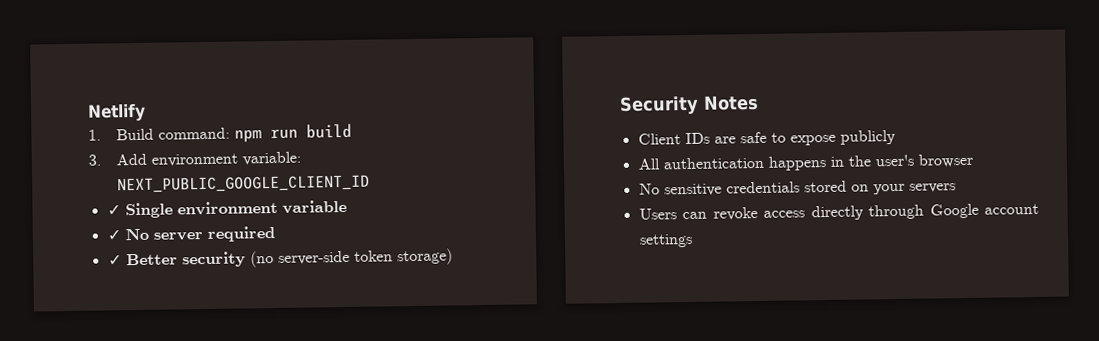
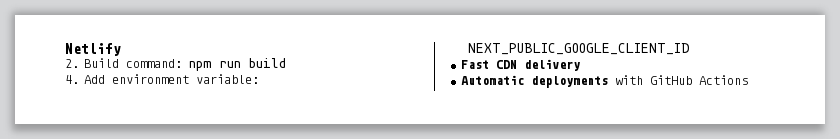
- 1. Build command: npm run build
+ 2. Build command: npm run build
- 3. Add environment variable: NEXT_PUBLIC_GOOGLE_CLIENT_ID
+ 4. Add environment variable: NEXT_PUBLIC_GOOGLE_CLIENT_ID
- ✓ Single environment variable
- ✓ No server required
- ✓ Better security (no server-side token storage)
- Security Notes
- Client IDs are safe to expose publicly
- All authentication happens in the user's browser
- No sensitive credentials stored on your servers
- Users can revoke access directly through Google account settings
+ Fast CDN delivery
+ Automatic deployments with GitHub Actions

